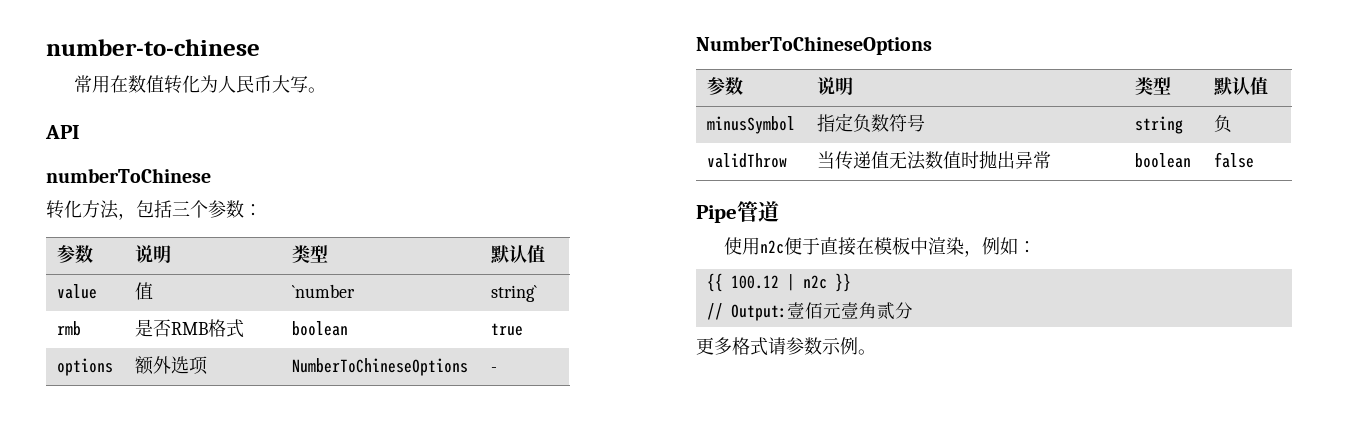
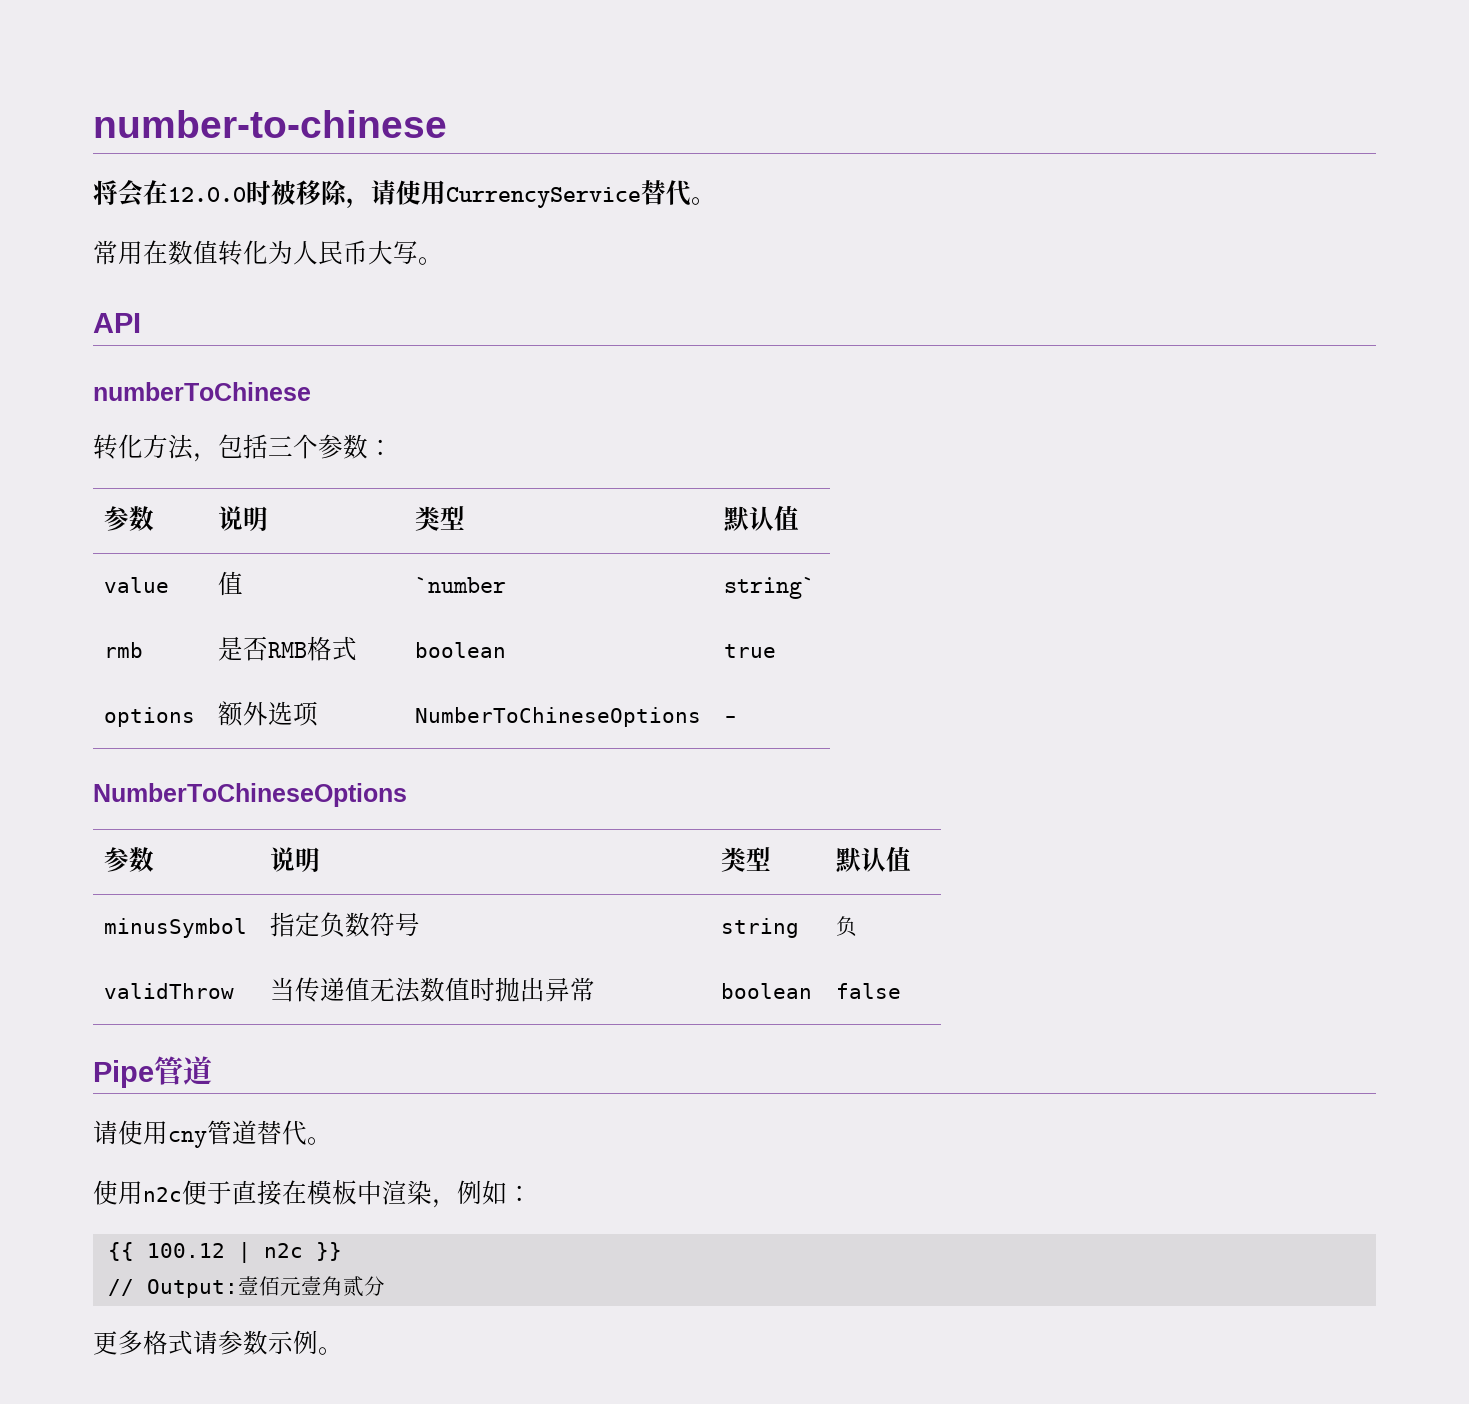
+ 将会在12.0.0时被移除，请使用CurrencyService替代。
+ 请使用cny管道替代。

